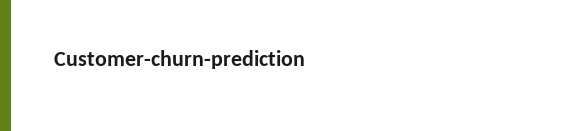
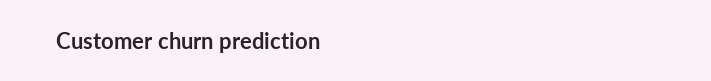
- Customer-churn-prediction
+ Customer churn prediction

